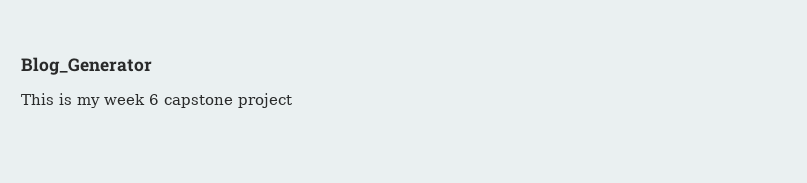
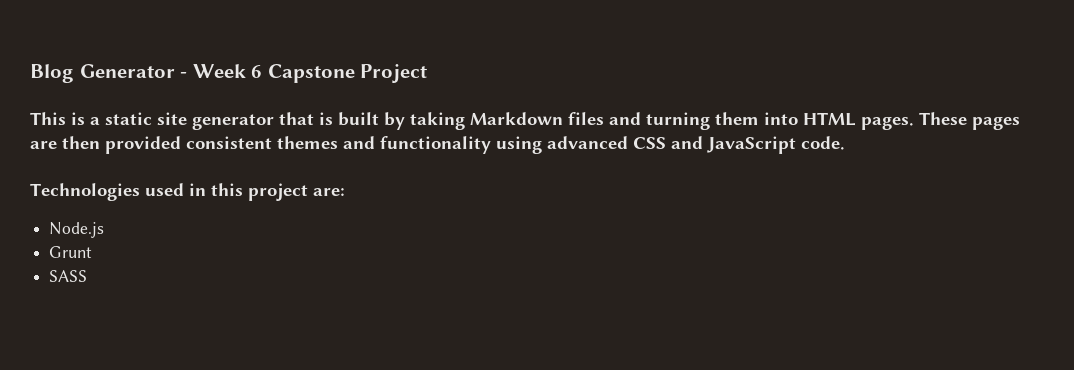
- Blog_Generator
- This is my week 6 capstone project
+ Blog Generator - Week 6 Capstone Project
+ This is a static site generator that is built by taking Markdown files and turning them into HTML pages. These pages are then provided consistent themes and functionality using advanced CSS and JavaScript code.
+ Technologies used in this project are:
+ Node.js
+ Grunt
+ SASS

